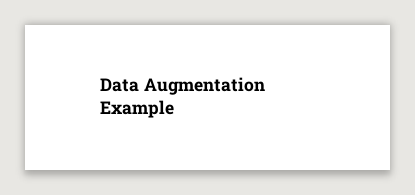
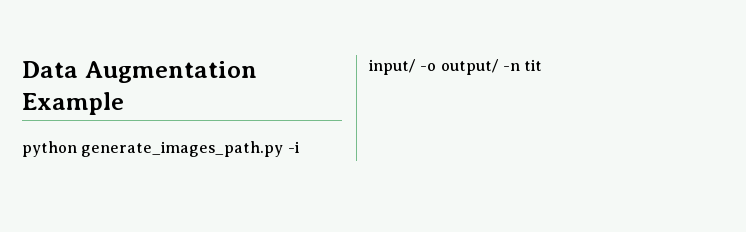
+ python generate_images_path.py -i input/ -o output/ -n tit

